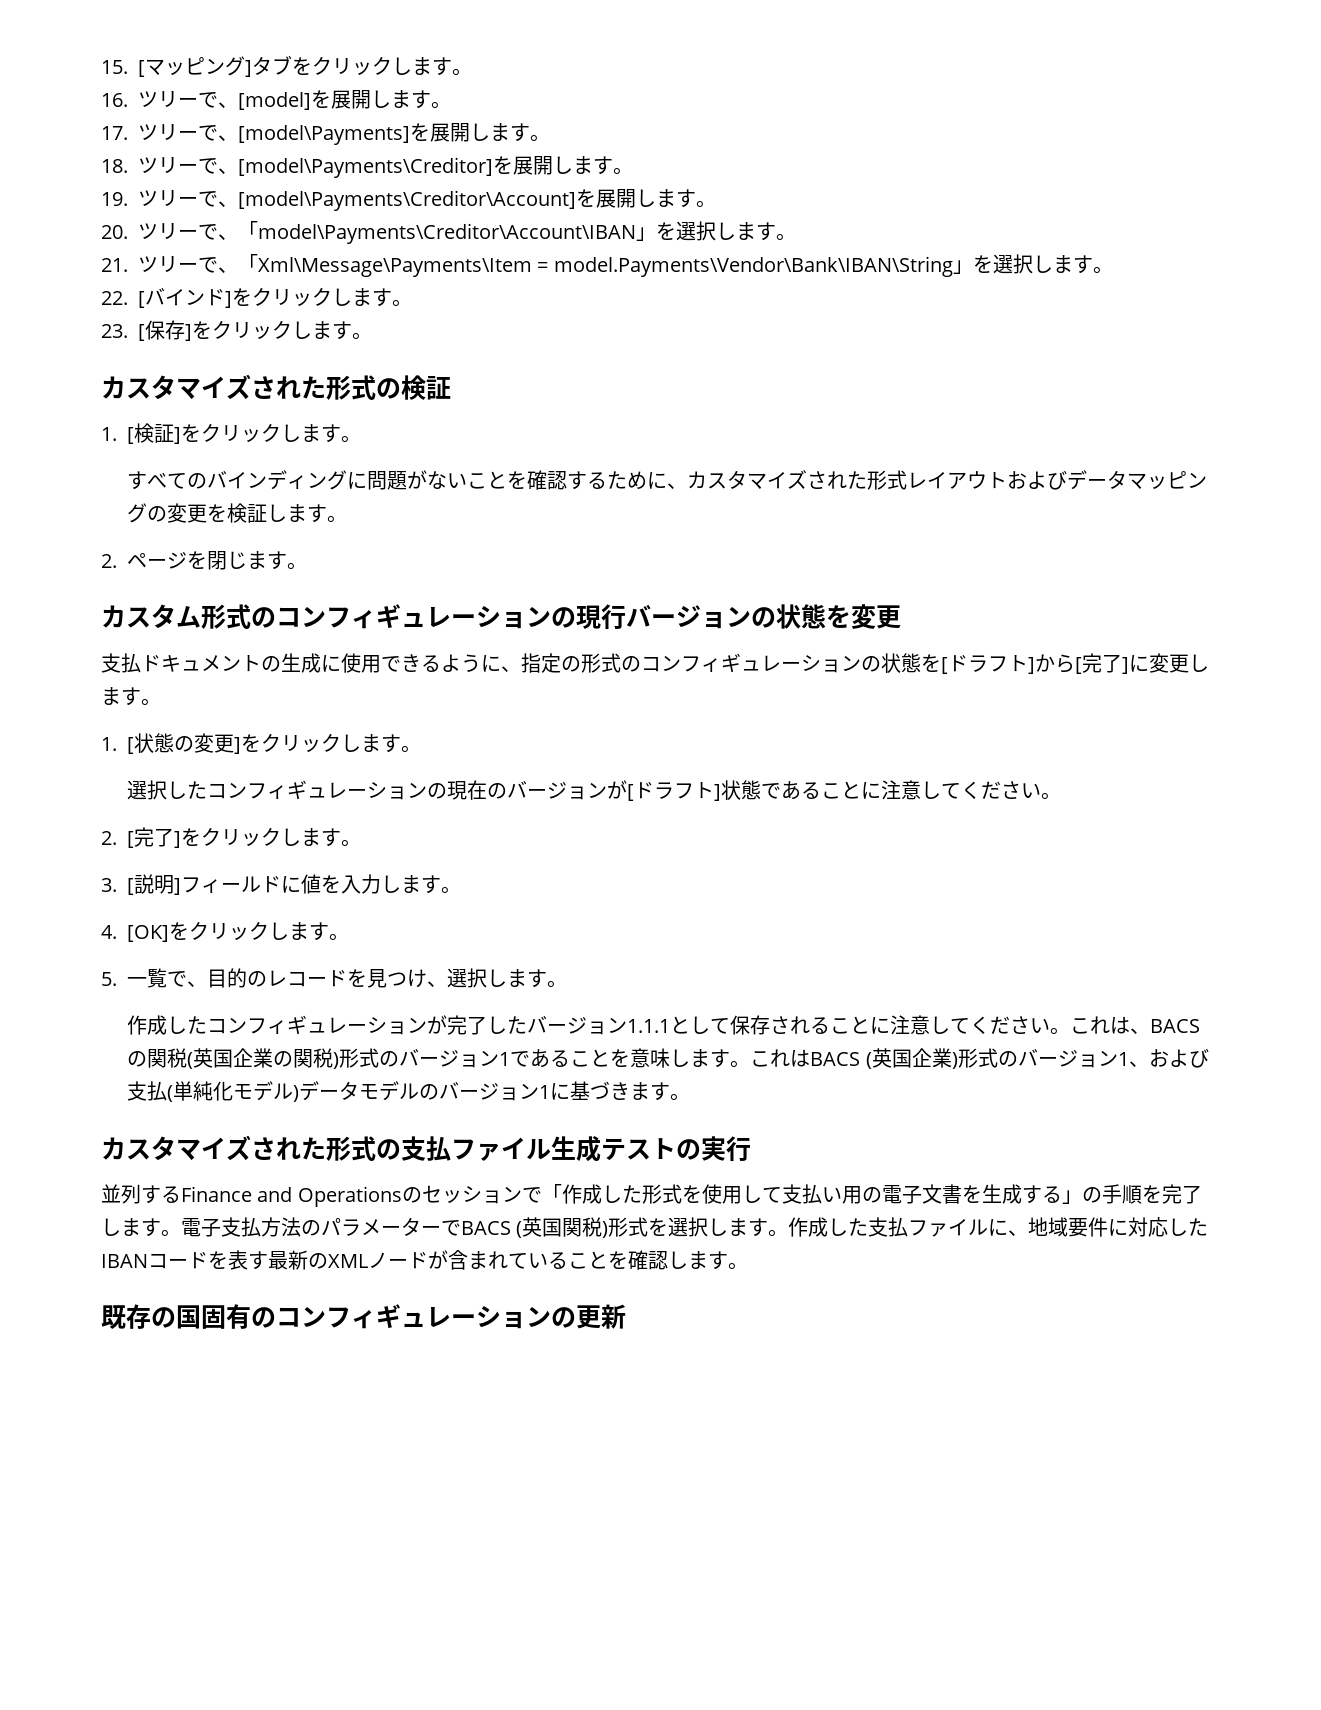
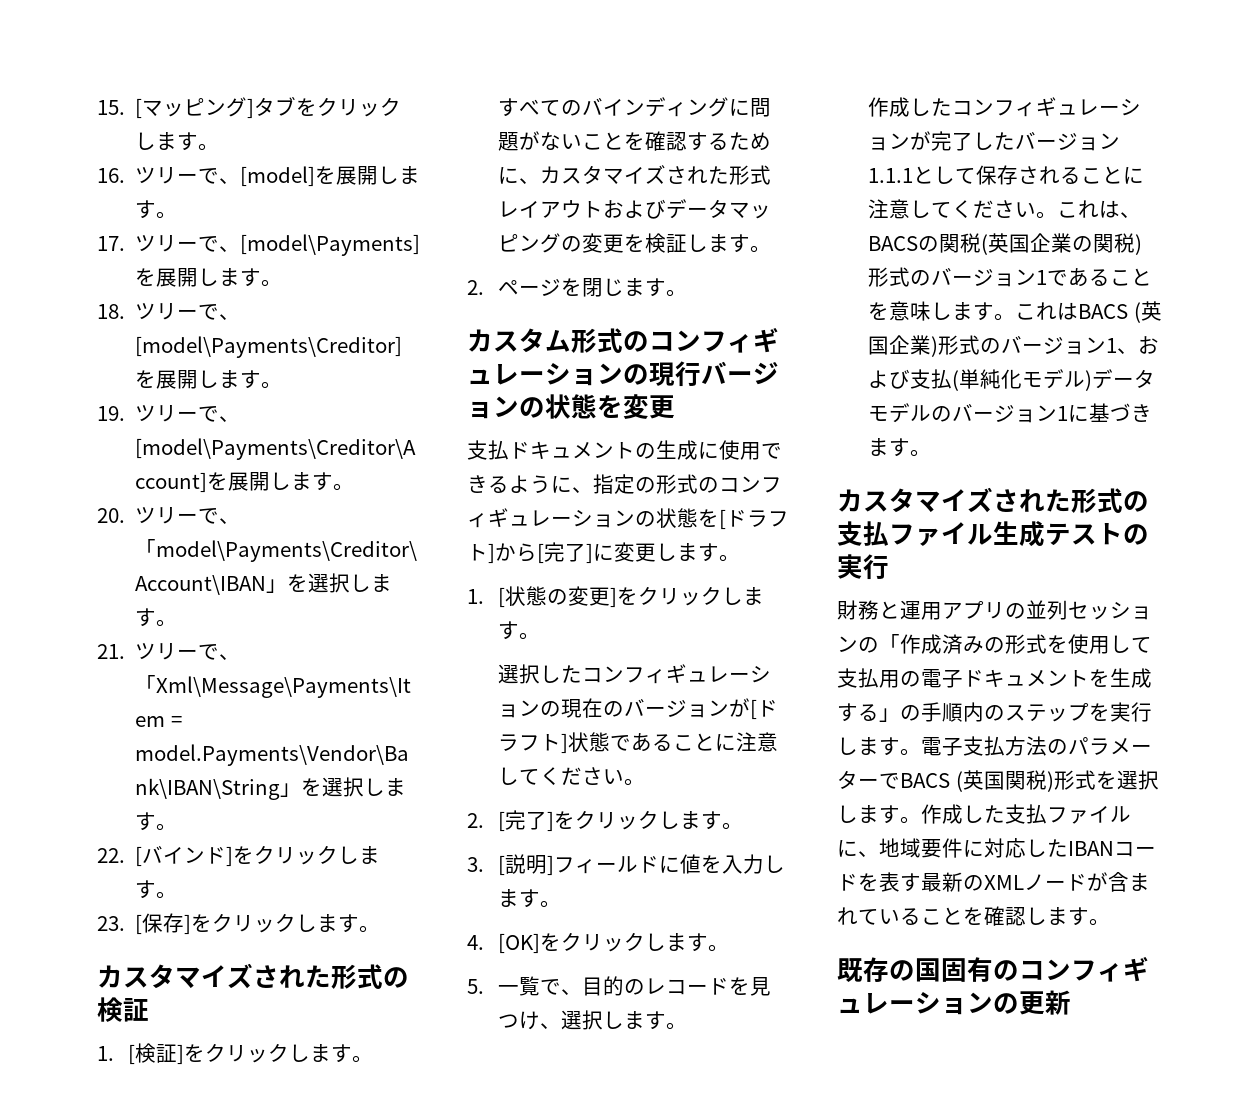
- 並列するFinance and Operationsのセッションで「作成した形式を使用して支払い用の電子文書を生成する」の手順を完了します。
+ 財務と運用アプリの並列セッションの「作成済みの形式を使用して支払用の電子ドキュメントを生成する」の手順内のステップを実行します。

